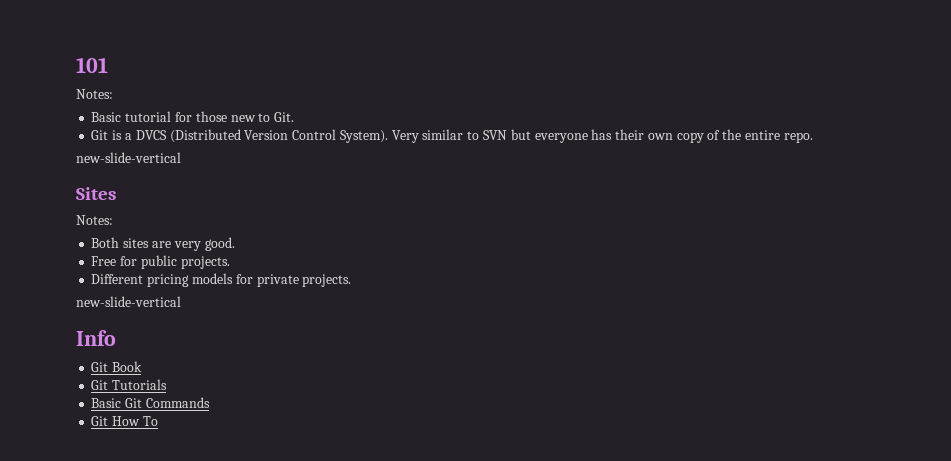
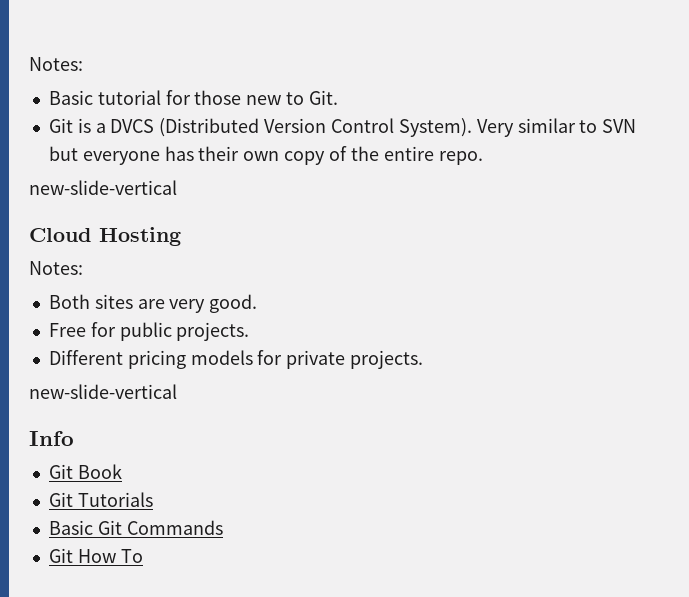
- 101
- Sites
+ Cloud Hosting

